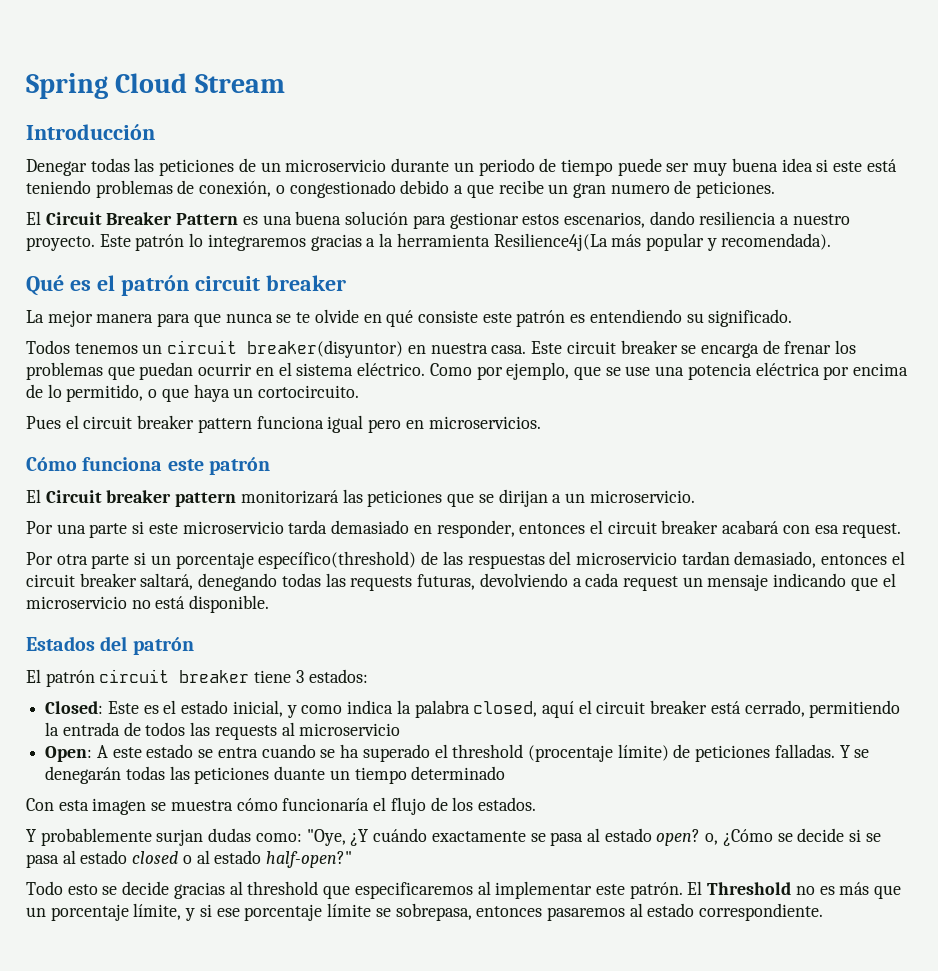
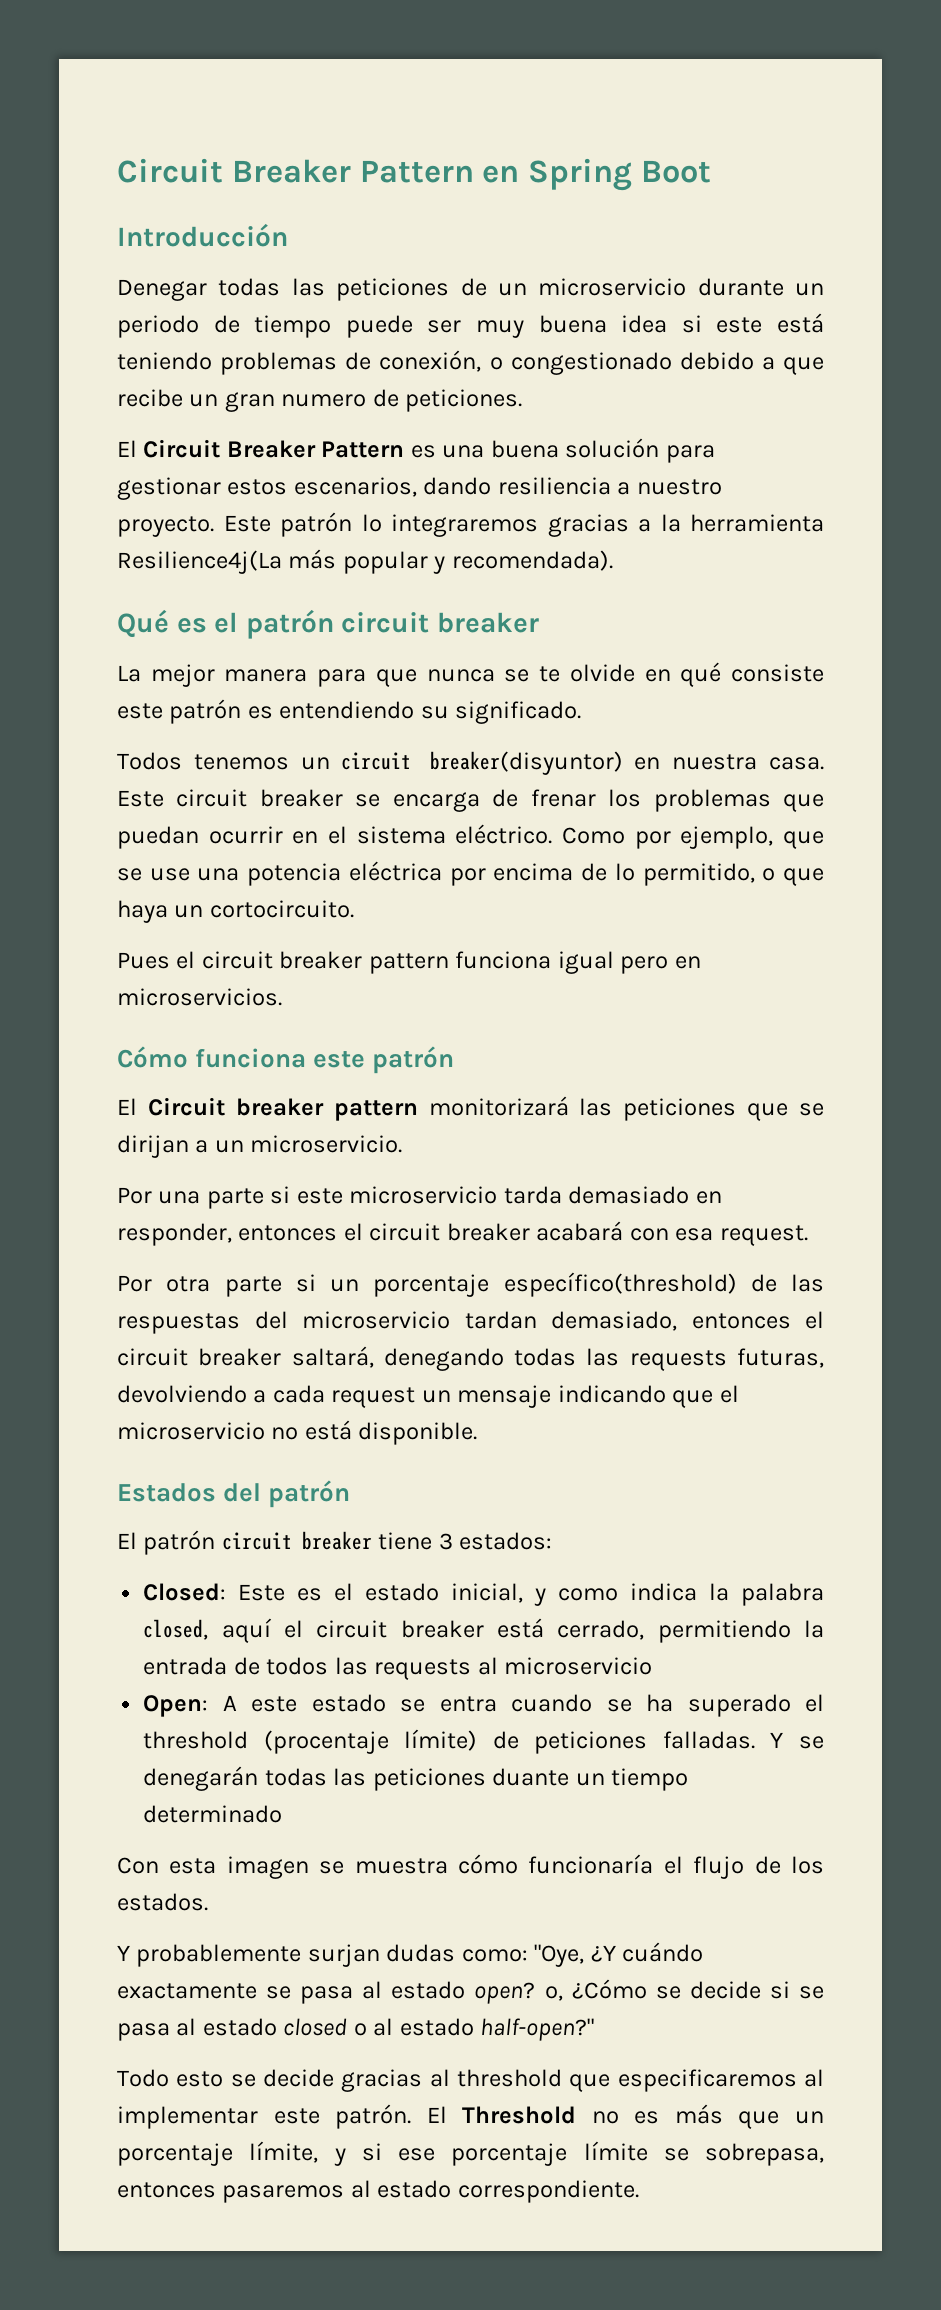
- Spring Cloud Stream
+ Circuit Breaker Pattern en Spring Boot

